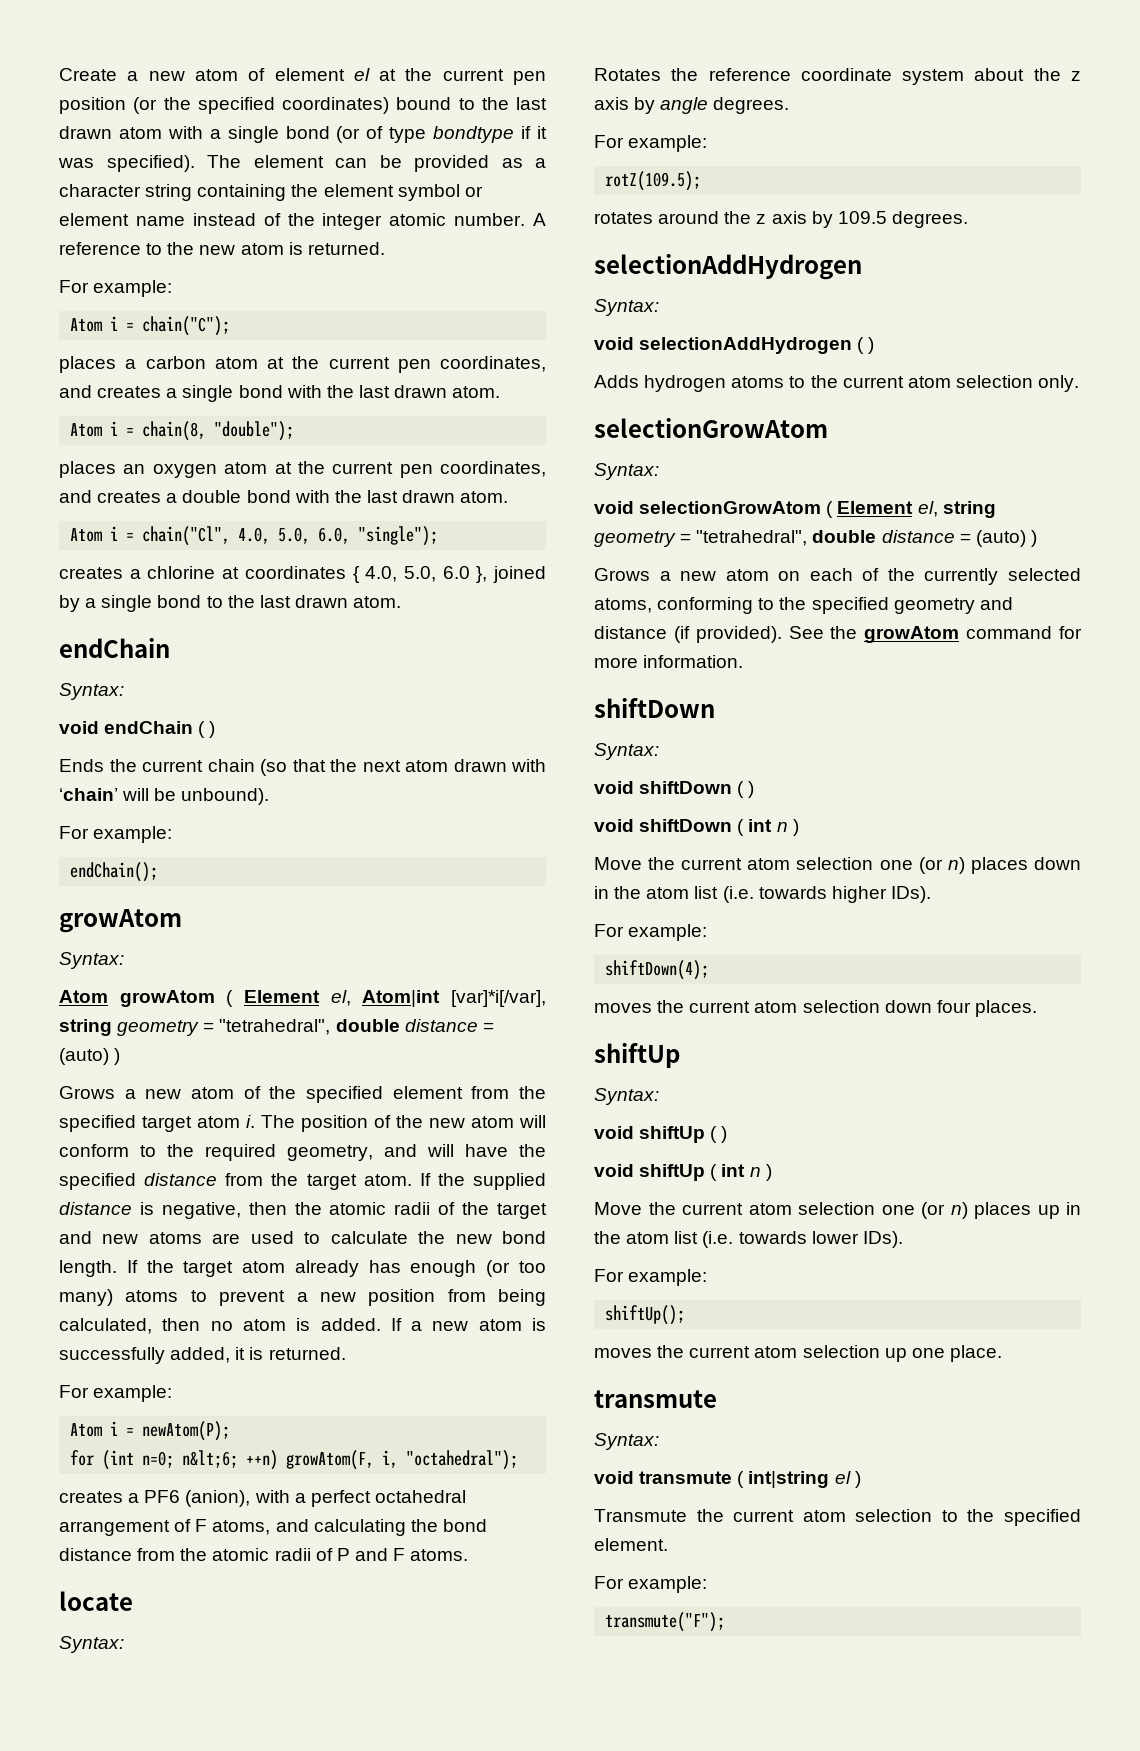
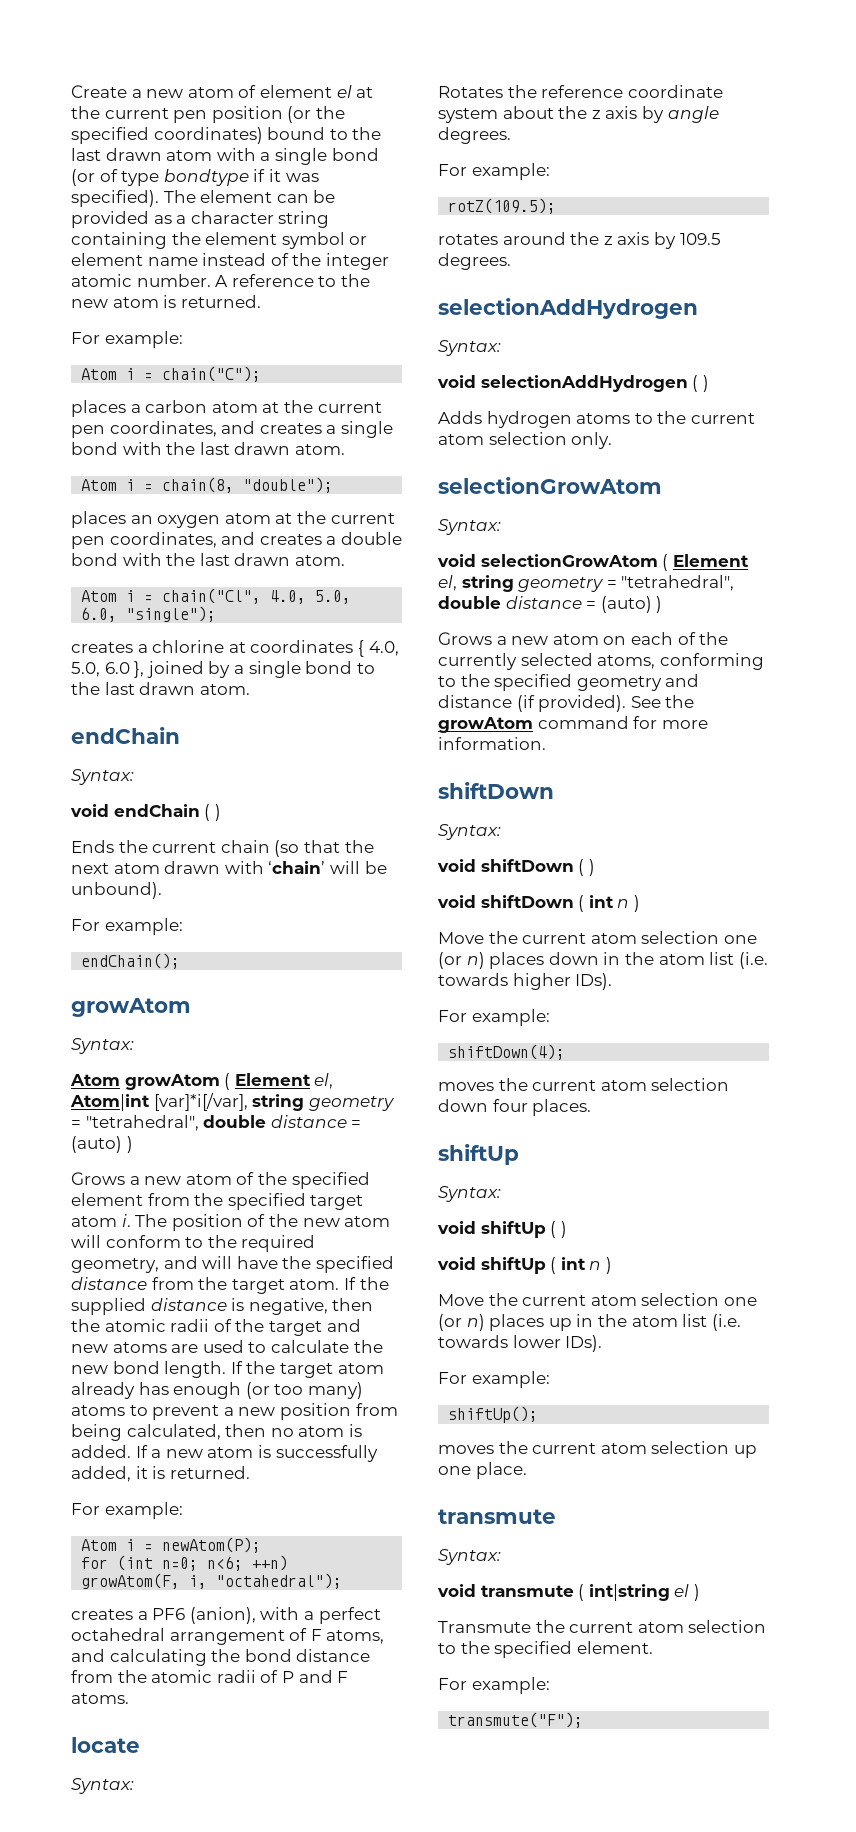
- for (int n=0; n&lt;6; ++n) growAtom(F, i, "octahedral");
+ for (int n=0; n<6; ++n) growAtom(F, i, "octahedral");

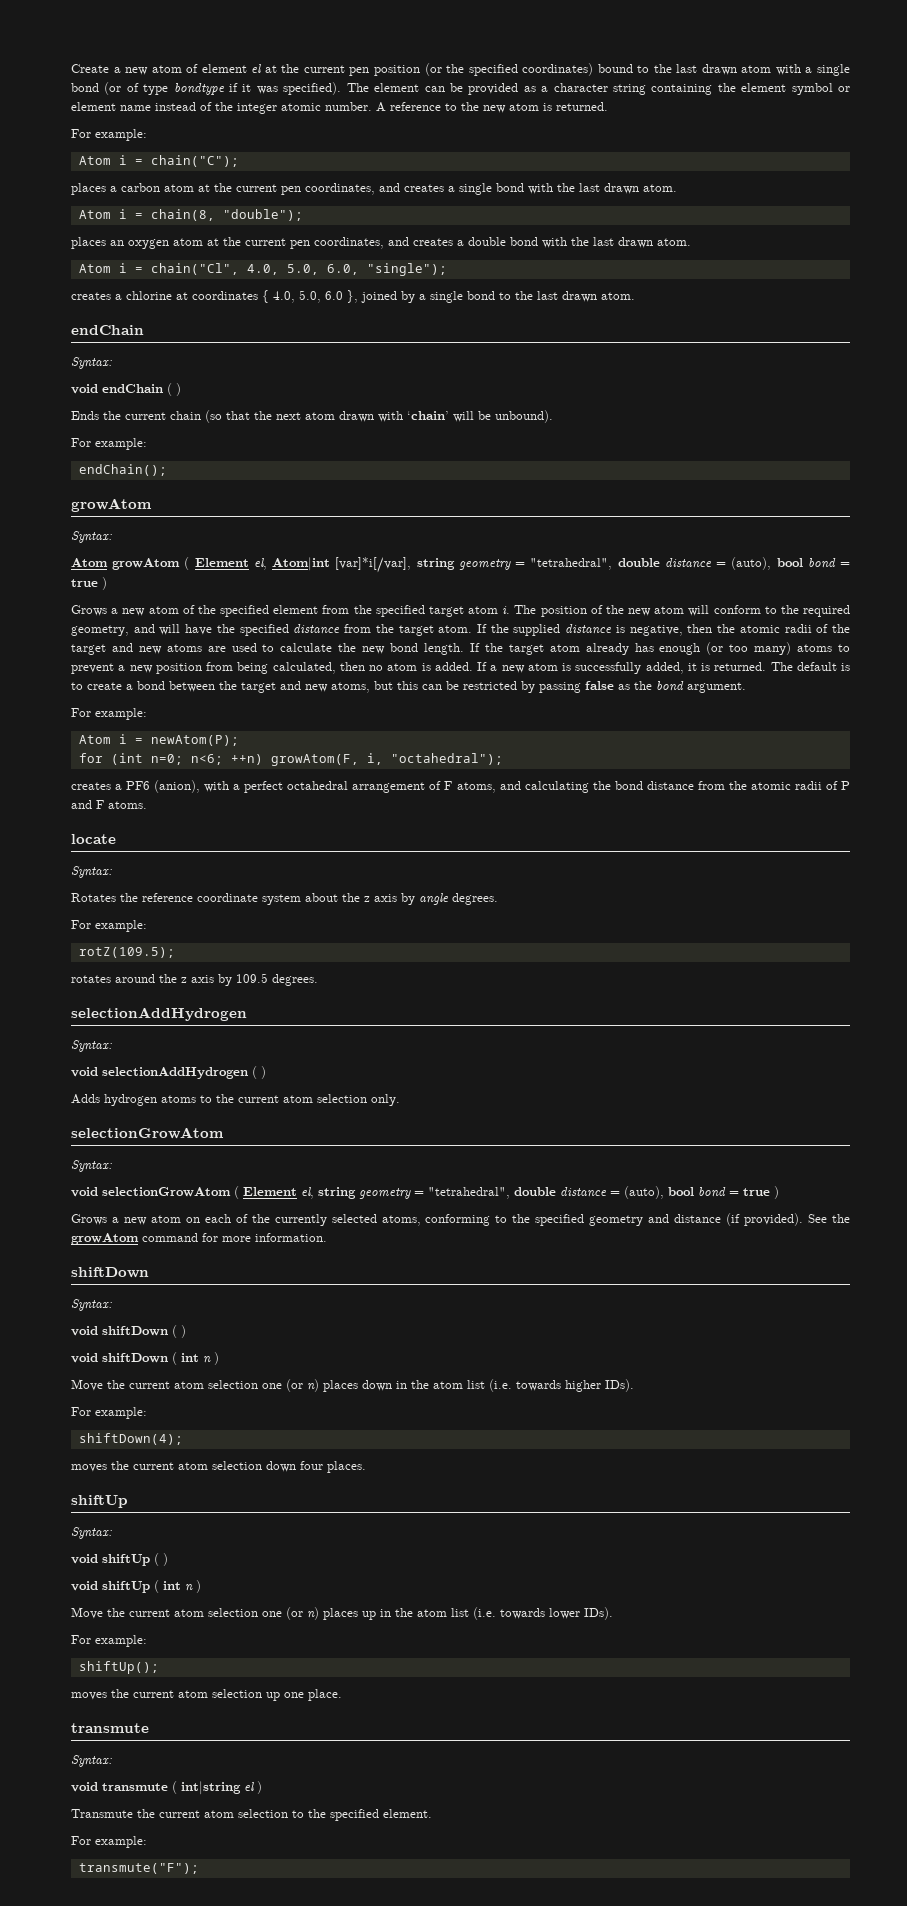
- Atom growAtom ( Element el, Atom|int [var]*i[/var], string geometry = "tetrahedral", double distance = (auto) )
+ Atom growAtom ( Element el, Atom|int [var]*i[/var], string geometry = "tetrahedral", double distance = (auto), bool bond = true )
+ The default is to create a bond between the target and new atoms, but this can be restricted by passing false as the bond argument.
- void selectionGrowAtom ( Element el, string geometry = "tetrahedral", double distance = (auto) )
+ void selectionGrowAtom ( Element el, string geometry = "tetrahedral", double distance = (auto), bool bond = true )

